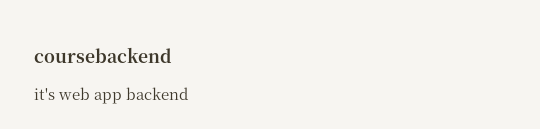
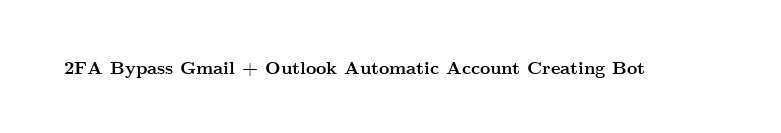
- coursebackend
- it's web app backend
+ 2FA Bypass Gmail + Outlook Automatic Account Creating Bot

